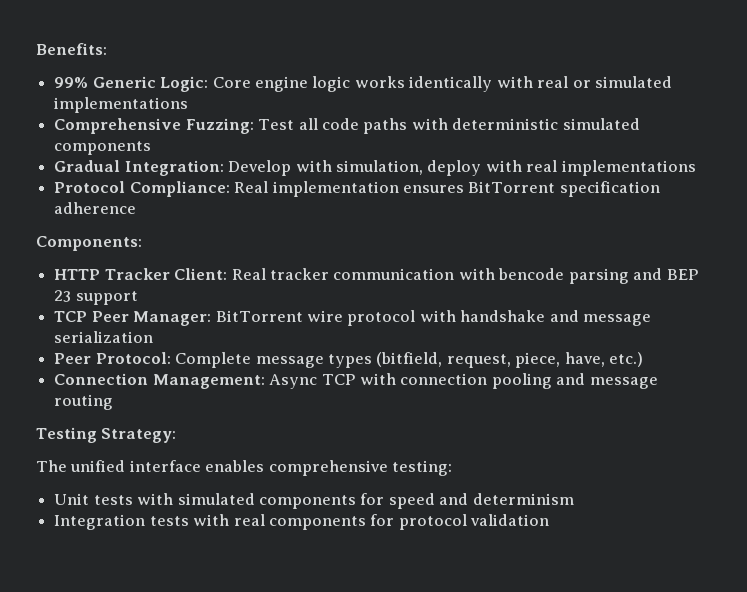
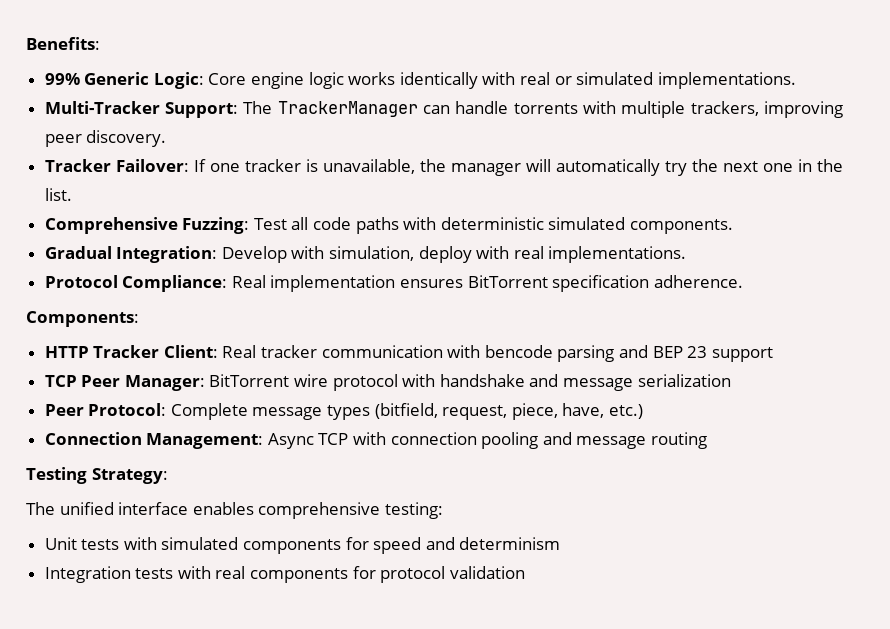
- 99% Generic Logic: Core engine logic works identically with real or simulated implementations
+ 99% Generic Logic: Core engine logic works identically with real or simulated implementations.
+ Multi-Tracker Support: The TrackerManager can handle torrents with multiple trackers, improving peer discovery.
+ Tracker Failover: If one tracker is unavailable, the manager will automatically try the next one in the list.
- Comprehensive Fuzzing: Test all code paths with deterministic simulated components
+ Comprehensive Fuzzing: Test all code paths with deterministic simulated components.
- Gradual Integration: Develop with simulation, deploy with real implementations
+ Gradual Integration: Develop with simulation, deploy with real implementations.
- Protocol Compliance: Real implementation ensures BitTorrent specification adherence
+ Protocol Compliance: Real implementation ensures BitTorrent specification adherence.

